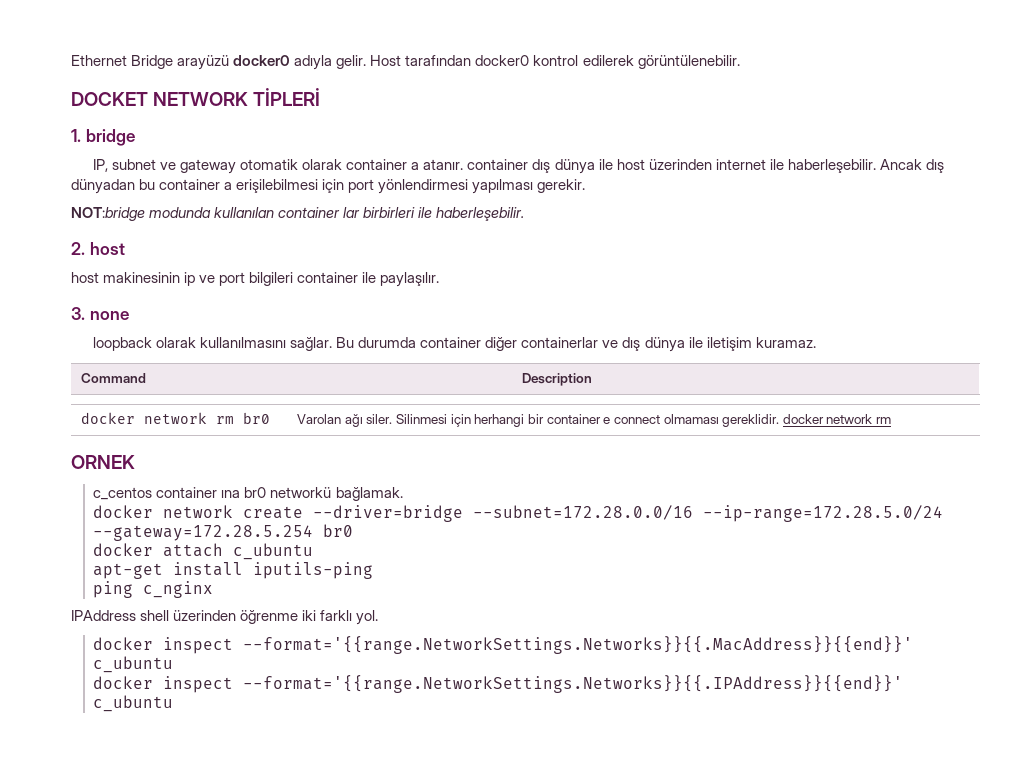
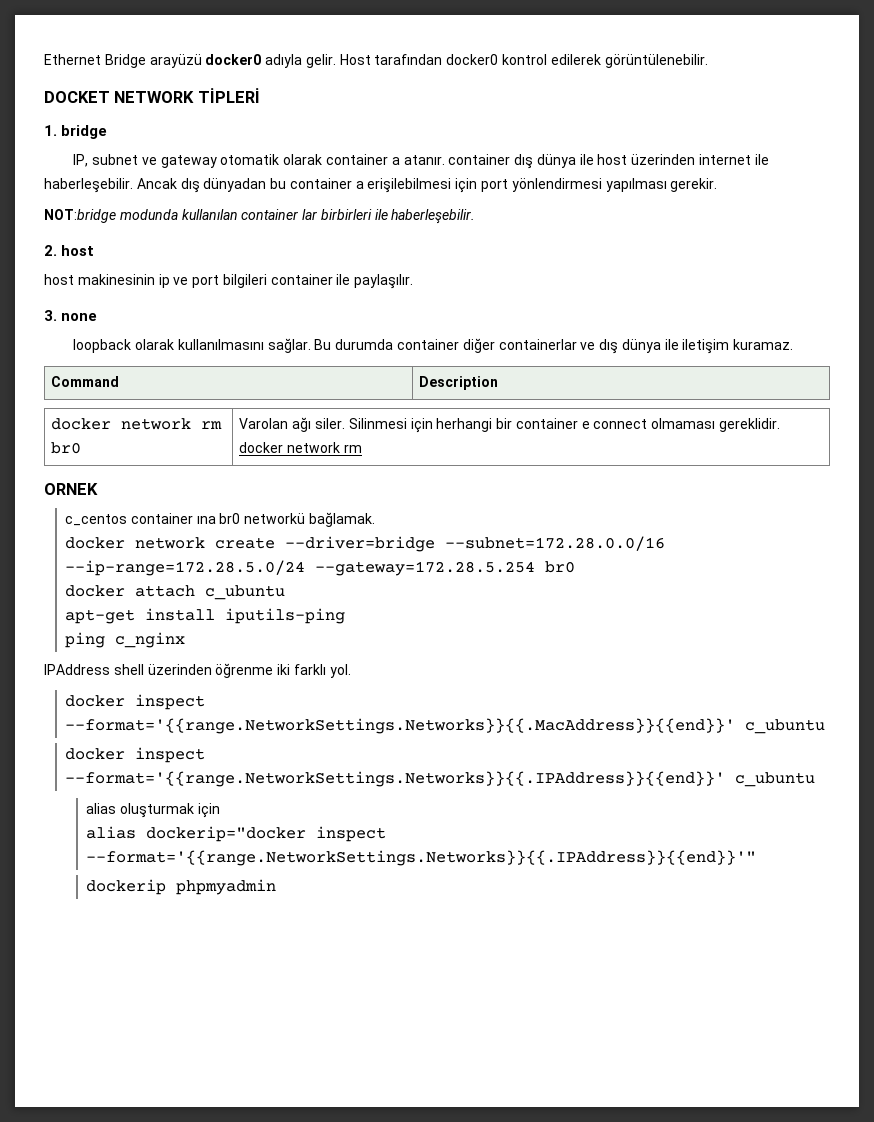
+ alias oluşturmak için
+ alias dockerip="docker inspect --format='{{range.NetworkSettings.Networks}}{{.IPAddress}}{{end}}'"
+ dockerip phpmyadmin

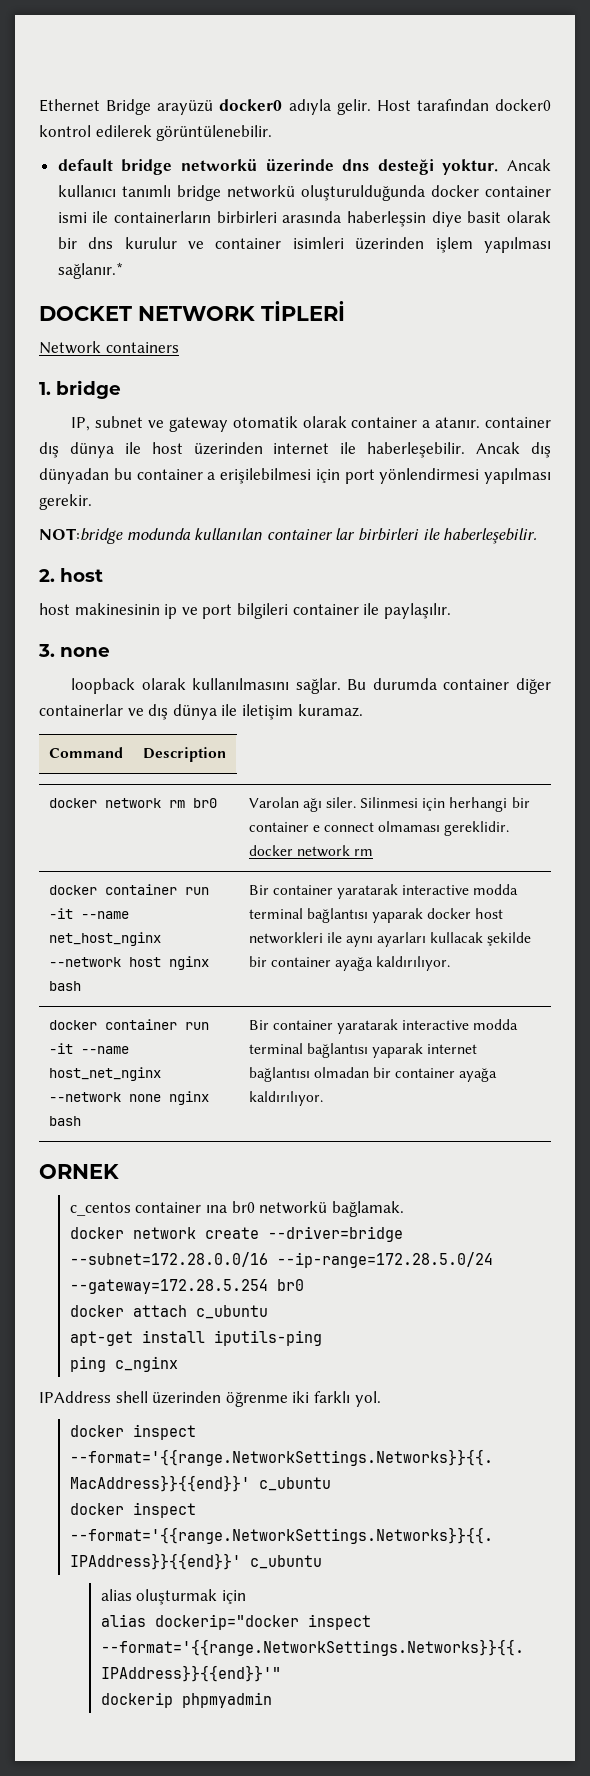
+ default bridge networkü üzerinde dns desteği yoktur. Ancak kullanıcı tanımlı bridge networkü oluşturulduğunda docker container ismi ile containerların birbirleri arasında haberleşsin diye basit olarak bir dns kurulur ve container isimleri üzerinden işlem yapılması sağlanır.*
+ Network containers
+ docker container run -it --name net_host_nginx --network host nginx bash | Bir container yaratarak interactive modda terminal bağlantısı yaparak docker host networkleri ile aynı ayarları kullacak şekilde bir container ayağa kaldırılıyor.
+ docker container run -it --name host_net_nginx --network none nginx bash | Bir container yaratarak interactive modda terminal bağlantısı yaparak internet bağlantısı olmadan bir container ayağa kaldırılıyor.

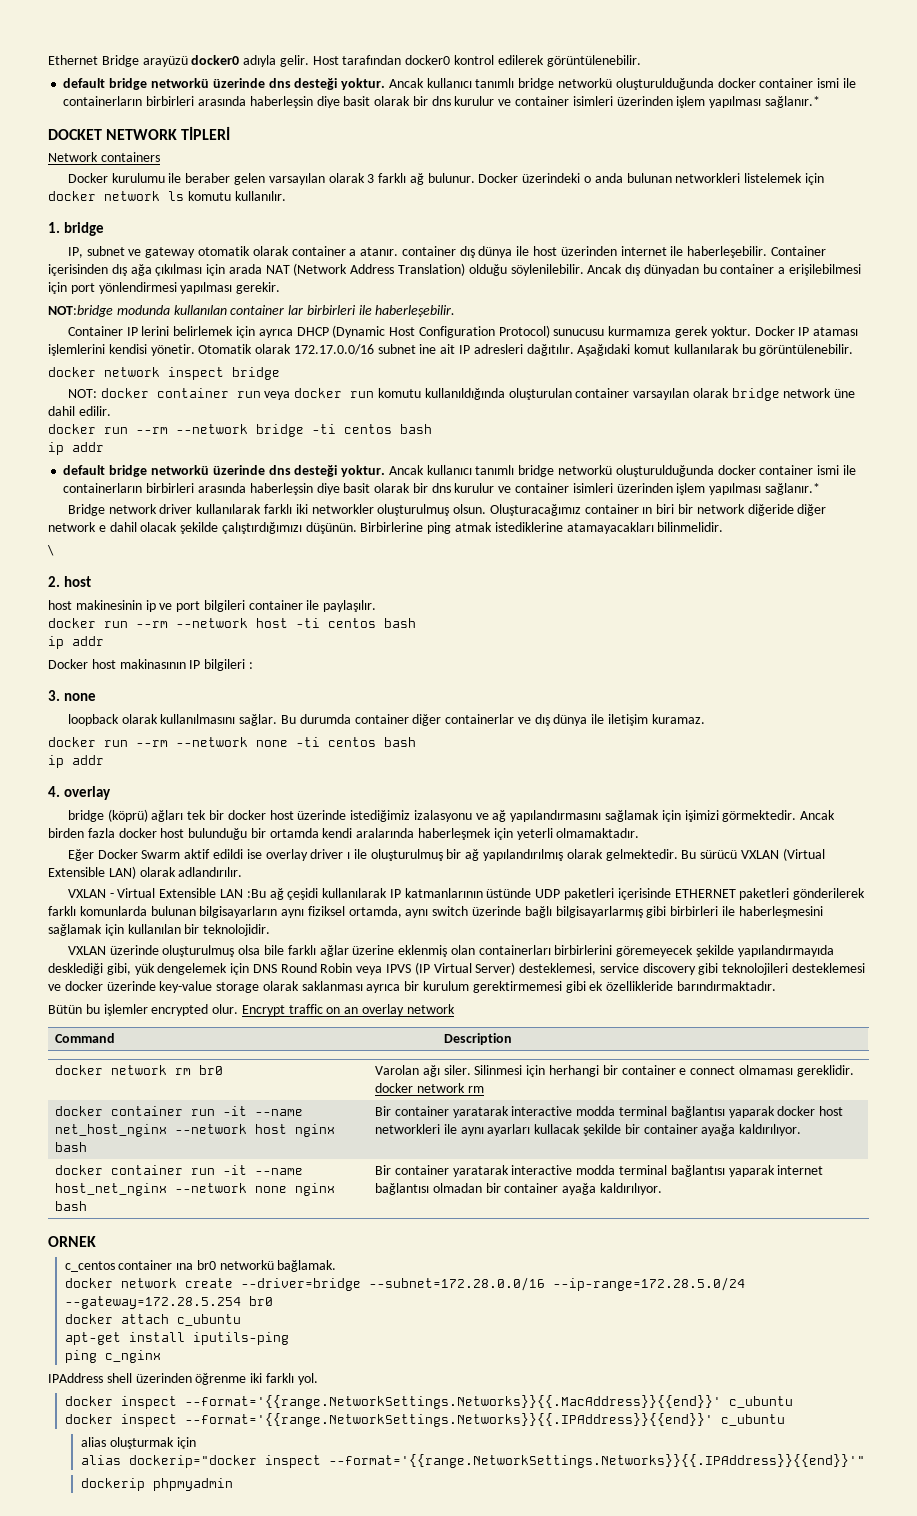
+ Docker kurulumu ile beraber gelen varsayılan olarak 3 farklı ağ bulunur. Docker üzerindeki o anda bulunan networkleri listelemek için docker network ls komutu kullanılır.
+ Container içerisinden dış ağa çıkılması için arada NAT (Network Address Translation) olduğu söylenilebilir.
+ Container IP lerini belirlemek için ayrıca DHCP (Dynamic Host Configuration Protocol) sunucusu kurmamıza gerek yoktur. Docker IP ataması işlemlerini kendisi yönetir. Otomatik olarak 172.17.0.0/16 subnet ine ait IP adresleri dağıtılır. Aşağıdaki komut kullanılarak bu görüntülenebilir.
+ docker network inspect bridge
+ NOT: docker container run veya docker run komutu kullanıldığında oluşturulan container varsayılan olarak bridge network üne dahil edilir.
+ docker run --rm --network bridge -ti centos bash
+ ip addr
+ default bridge networkü üzerinde dns desteği yoktur. Ancak kullanıcı tanımlı bridge networkü oluşturulduğunda docker container ismi ile containerların birbirleri arasında haberleşsin diye basit olarak bir dns kurulur ve container isimleri üzerinden işlem yapılması sağlanır.*
+ Bridge network driver kullanılarak farklı iki networkler oluşturulmuş olsun. Oluşturacağımız container ın biri bir network diğeride diğer network e dahil olacak şekilde çalıştırdığımızı düşünün. Birbirlerine ping atmak istediklerine atamayacakları bilinmelidir.
+ \
+ docker run --rm --network host -ti centos bash
+ ip addr
+ Docker host makinasının IP bilgileri :
+ docker run --rm --network none -ti centos bash
+ ip addr
+ 4. overlay
+ bridge (köprü) ağları tek bir docker host üzerinde istediğimiz izalasyonu ve ağ yapılandırmasını sağlamak için işimizi görmektedir. Ancak birden fazla docker host bulunduğu bir ortamda kendi aralarında haberleşmek için yeterli olmamaktadır.
+ Eğer Docker Swarm aktif edildi ise overlay driver ı ile oluşturulmuş bir ağ yapılandırılmış olarak gelmektedir. Bu sürücü VXLAN (Virtual Extensible LAN) olarak adlandırılır.
+ VXLAN - Virtual Extensible LAN :Bu ağ çeşidi kullanılarak IP katmanlarının üstünde UDP paketleri içerisinde ETHERNET paketleri gönderilerek farklı komunlarda bulunan bilgisayarların aynı fiziksel ortamda, aynı switch üzerinde bağlı bilgisayarlarmış gibi birbirleri ile haberleşmesini sağlamak için kullanılan bir teknolojidir.
+ VXLAN üzerinde oluşturulmuş olsa bile farklı ağlar üzerine eklenmiş olan containerları birbirlerini göremeyecek şekilde yapılandırmayıda desklediği gibi, yük dengelemek için DNS Round Robin veya IPVS (IP Virtual Server) desteklemesi, service discovery gibi teknolojileri desteklemesi ve docker üzerinde key-value storage olarak saklanması ayrıca bir kurulum gerektirmemesi gibi ek özellikleride barındırmaktadır.
+ Bütün bu işlemler encrypted olur. Encrypt traffic on an overlay network

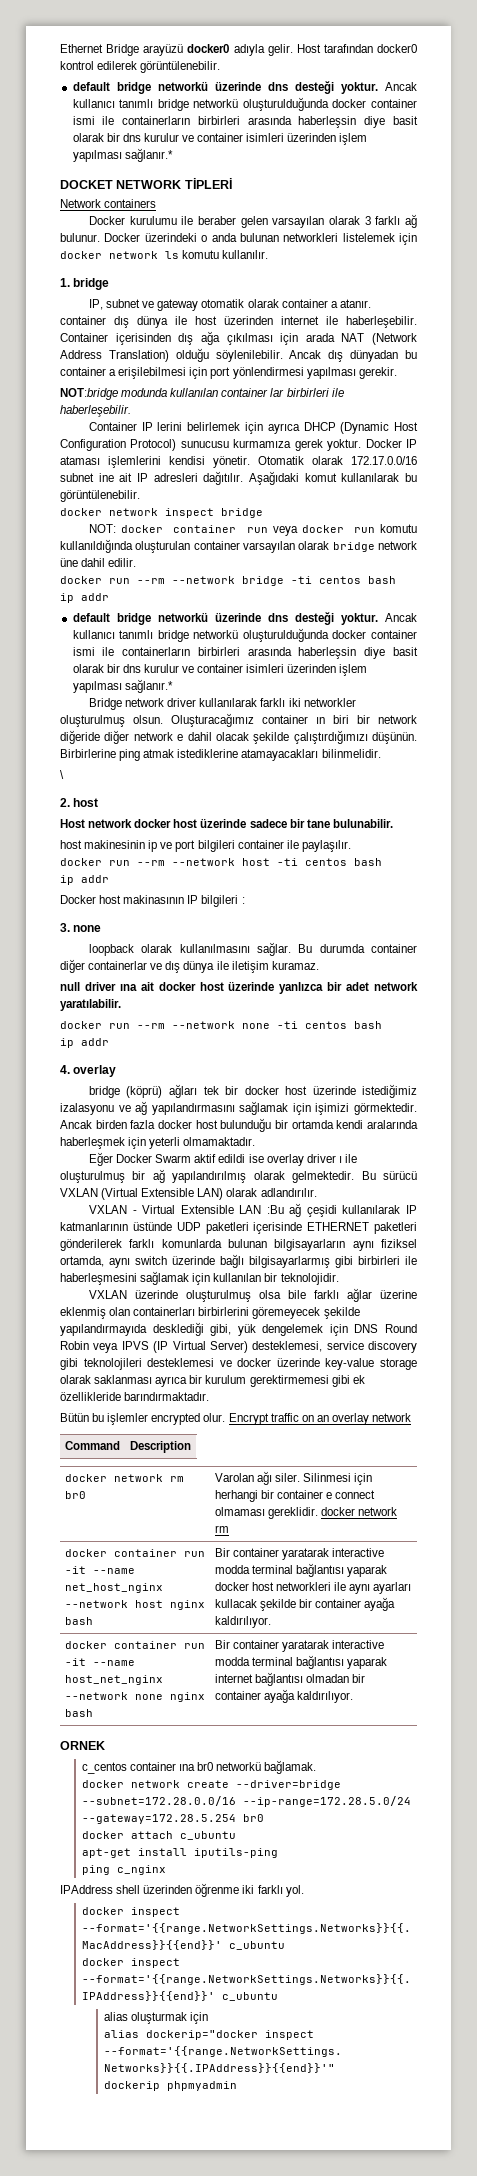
+ Host network docker host üzerinde sadece bir tane bulunabilir.
+ null driver ına ait docker host üzerinde yanlızca bir adet network yaratılabilir.

